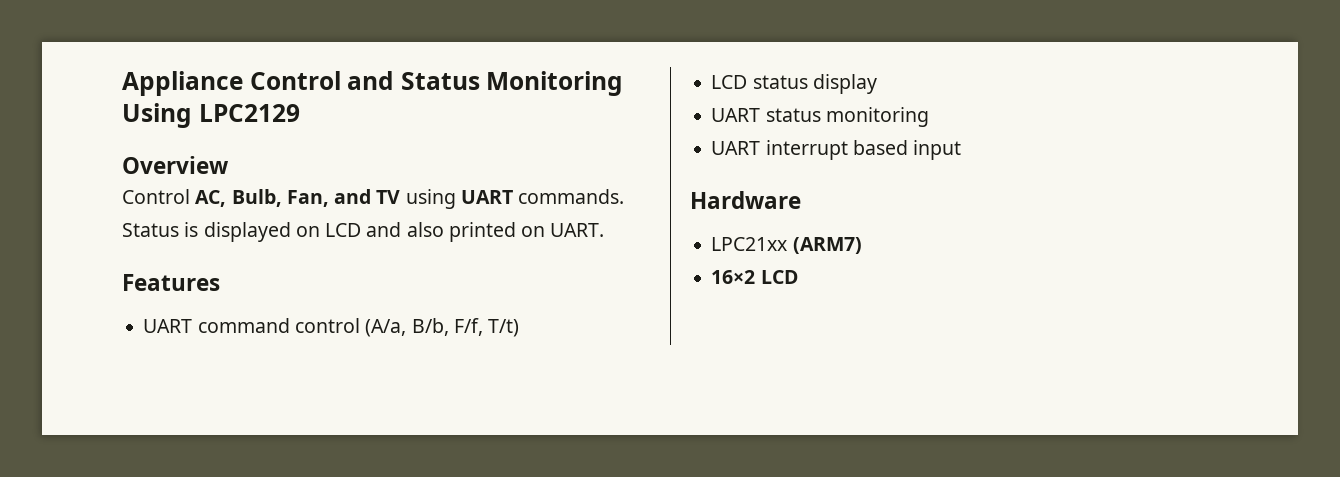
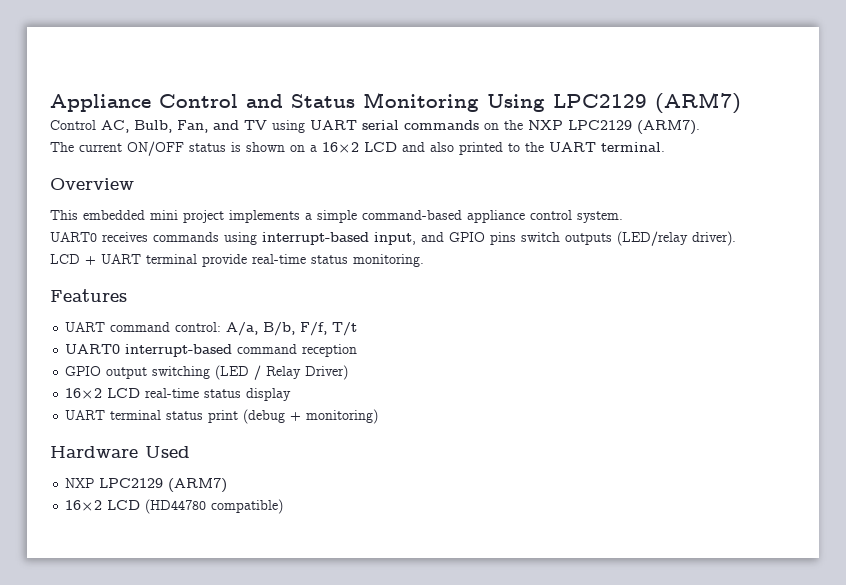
- Appliance Control and Status Monitoring Using LPC2129
- Overview
+ Appliance Control and Status Monitoring Using LPC2129 (ARM7)
- Control AC, Bulb, Fan, and TV using UART commands. Status is displayed on LCD and also printed on UART.
+ Control AC, Bulb, Fan, and TV using UART serial commands on the NXP LPC2129 (ARM7).
+ The current ON/OFF status is shown on a 16×2 LCD and also printed to the UART terminal.
+ Overview
+ This embedded mini project implements a simple command-based appliance control system.
+ UART0 receives commands using interrupt-based input, and GPIO pins switch outputs (LED/relay driver).
+ LCD + UART terminal provide real-time status monitoring.
  Features
- UART command control (A/a, B/b, F/f, T/t)
- LCD status display
- UART status monitoring
- UART interrupt based input
- Hardware
- LPC21xx (ARM7)
+ UART command control: A/a, B/b, F/f, T/t
+ UART0 interrupt-based command reception
+ GPIO output switching (LED / Relay Driver)
+ 16×2 LCD real-time status display
+ UART terminal status print (debug + monitoring)
+ Hardware Used
+ NXP LPC2129 (ARM7)
- 16×2 LCD
+ 16×2 LCD (HD44780 compatible)

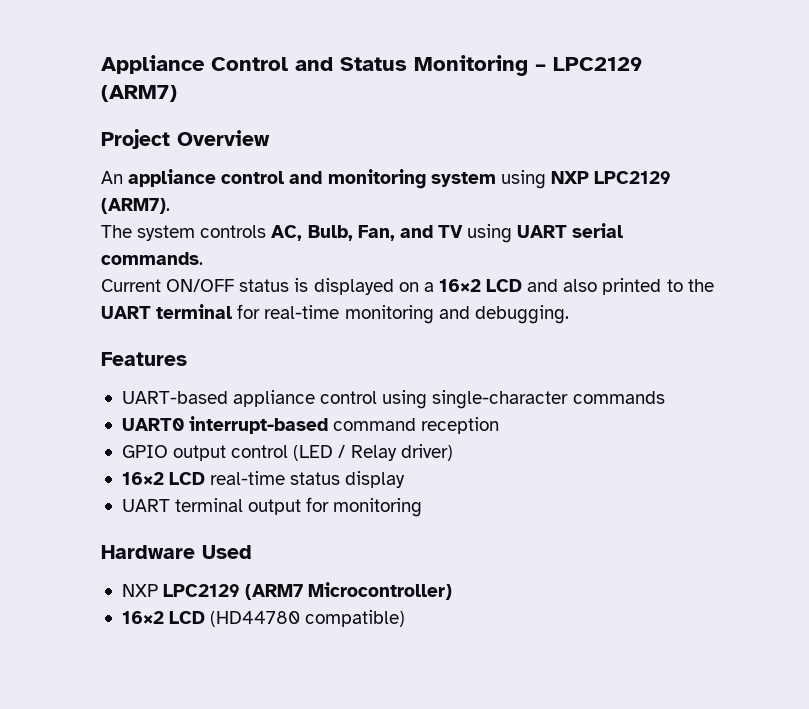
- Appliance Control and Status Monitoring Using LPC2129 (ARM7)
- Control AC, Bulb, Fan, and TV using UART serial commands on the NXP LPC2129 (ARM7).
- The current ON/OFF status is shown on a 16×2 LCD and also printed to the UART terminal.
- Overview
- This embedded mini project implements a simple command-based appliance control system.
- UART0 receives commands using interrupt-based input, and GPIO pins switch outputs (LED/relay driver).
- LCD + UART terminal provide real-time status monitoring.
+ Appliance Control and Status Monitoring – LPC2129 (ARM7)
+ Project Overview
+ An appliance control and monitoring system using NXP LPC2129 (ARM7).
+ The system controls AC, Bulb, Fan, and TV using UART serial commands.
+ Current ON/OFF status is displayed on a 16×2 LCD and also printed to the UART terminal for real-time monitoring and debugging.
  Features
- UART command control: A/a, B/b, F/f, T/t
+ UART-based appliance control using single-character commands
- GPIO output switching (LED / Relay Driver)
+ GPIO output control (LED / Relay driver)
- UART terminal status print (debug + monitoring)
+ UART terminal output for monitoring
- NXP LPC2129 (ARM7)
+ NXP LPC2129 (ARM7 Microcontroller)

